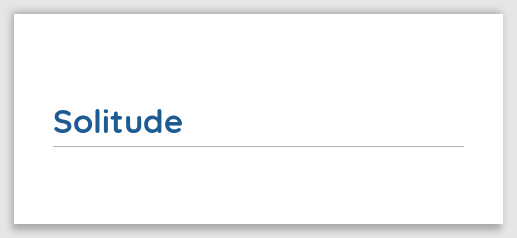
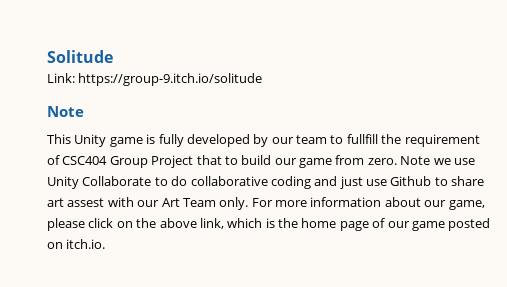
+ Link: https://group-9.itch.io/solitude
+ Note
+ This Unity game is fully developed by our team to fullfill the requirement of CSC404 Group Project that to build our game from zero. Note we use Unity Collaborate to do collaborative coding and just use Github to share art assest with our Art Team only. For more information about our game, please click on the above link, which is the home page of our game posted on itch.io.

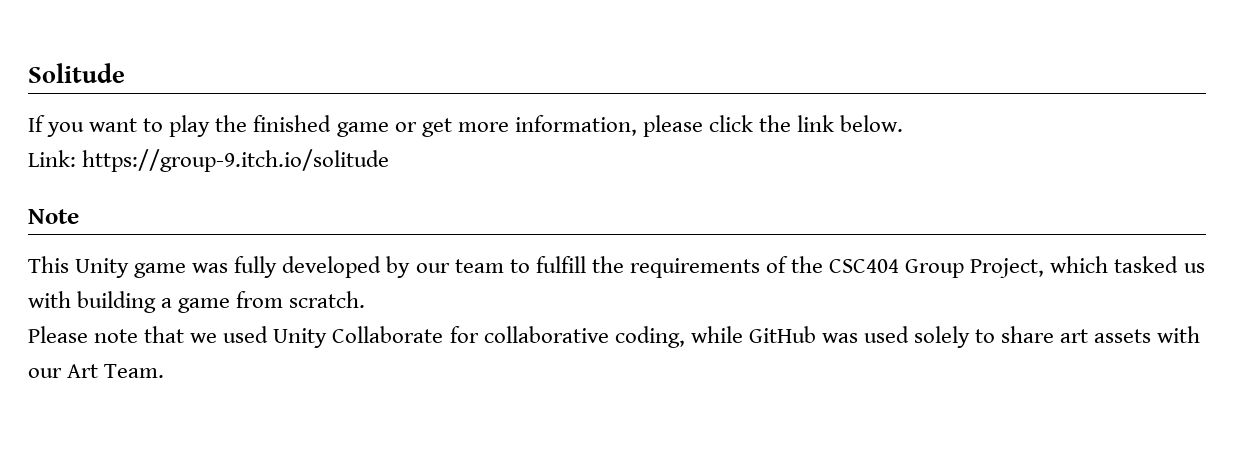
+ If you want to play the finished game or get more information, please click the link below.
- This Unity game is fully developed by our team to fullfill the requirement of CSC404 Group Project that to build our game from zero. Note we use Unity Collaborate to do collaborative coding and just use Github to share art assest with our Art Team only. For more information about our game, please click on the above link, which is the home page of our game posted on itch.io.
+ This Unity game was fully developed by our team to fulfill the requirements of the CSC404 Group Project, which tasked us with building a game from scratch.
+ Please note that we used Unity Collaborate for collaborative coding, while GitHub was used solely to share art assets with our Art Team.

